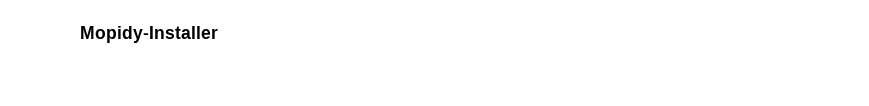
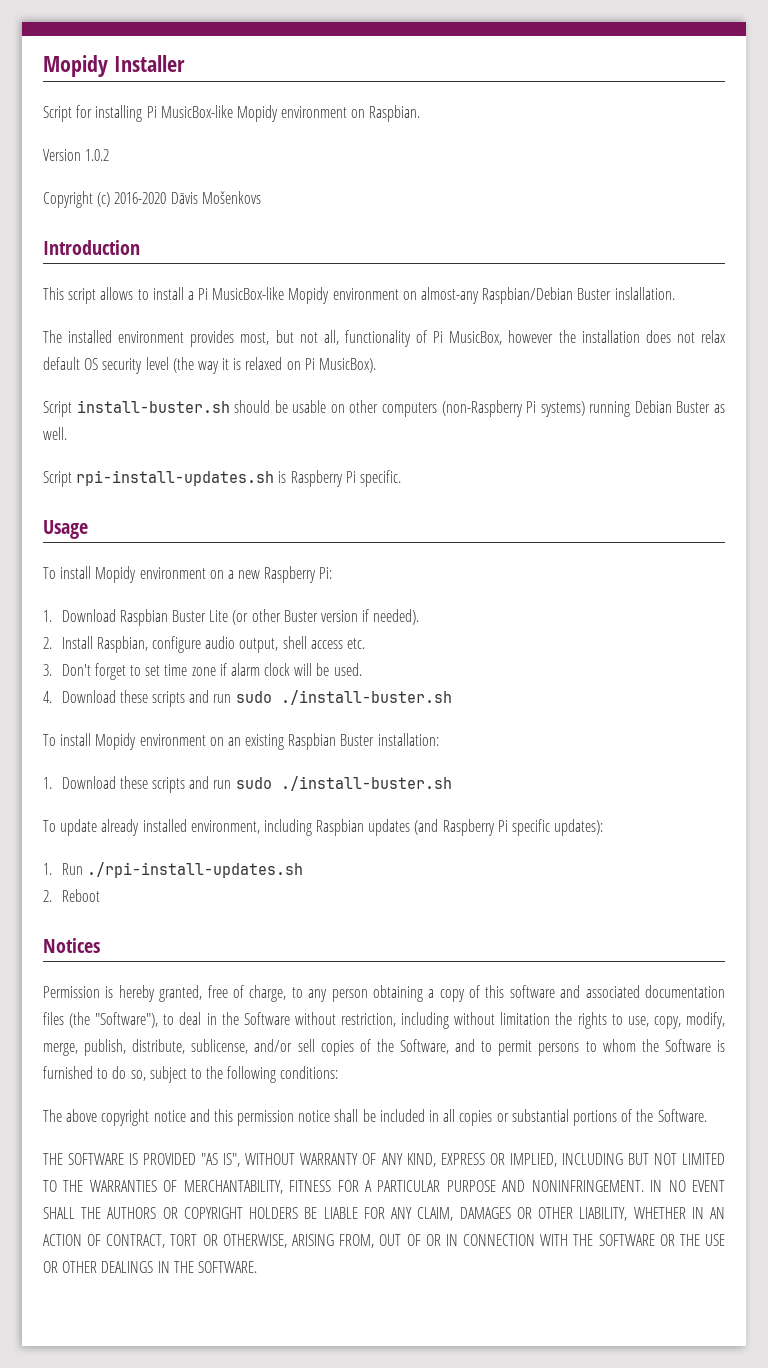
- Mopidy-Installer
+ Mopidy Installer
+ Script for installing Pi MusicBox-like Mopidy environment on Raspbian.
+ Version 1.0.2
+ Copyright (c) 2016-2020 Dāvis Mošenkovs
+ Introduction
+ This script allows to install a Pi MusicBox-like Mopidy environment on almost-any Raspbian/Debian Buster inslallation.
+ The installed environment provides most, but not all, functionality of Pi MusicBox, however the installation does not relax default OS security level (the way it is relaxed on Pi MusicBox).
+ Script install-buster.sh should be usable on other computers (non-Raspberry Pi systems) running Debian Buster as well.
+ Script rpi-install-updates.sh is Raspberry Pi specific.
+ Usage
+ To install Mopidy environment on a new Raspberry Pi:
+ 1. Download Raspbian Buster Lite (or other Buster version if needed).
+ 2. Install Raspbian, configure audio output, shell access etc.
+ 3. Don't forget to set time zone if alarm clock will be used.
+ 4. Download these scripts and run sudo ./install-buster.sh
+ To install Mopidy environment on an existing Raspbian Buster installation:
+ 1. Download these scripts and run sudo ./install-buster.sh
+ To update already installed environment, including Raspbian updates (and Raspberry Pi specific updates):
+ 1. Run ./rpi-install-updates.sh
+ 2. Reboot
+ Notices
+ Permission is hereby granted, free of charge, to any person obtaining a copy of this software and associated documentation files (the "Software"), to deal in the Software without restriction, including without limitation the rights to use, copy, modify, merge, publish, distribute, sublicense, and/or sell copies of the Software, and to permit persons to whom the Software is furnished to do so, subject to the following conditions:
+ The above copyright notice and this permission notice shall be included in all copies or substantial portions of the Software.
+ THE SOFTWARE IS PROVIDED "AS IS", WITHOUT WARRANTY OF ANY KIND, EXPRESS OR IMPLIED, INCLUDING BUT NOT LIMITED TO THE WARRANTIES OF MERCHANTABILITY, FITNESS FOR A PARTICULAR PURPOSE AND NONINFRINGEMENT. IN NO EVENT SHALL THE AUTHORS OR COPYRIGHT HOLDERS BE LIABLE FOR ANY CLAIM, DAMAGES OR OTHER LIABILITY, WHETHER IN AN ACTION OF CONTRACT, TORT OR OTHERWISE, ARISING FROM, OUT OF OR IN CONNECTION WITH THE SOFTWARE OR THE USE OR OTHER DEALINGS IN THE SOFTWARE.

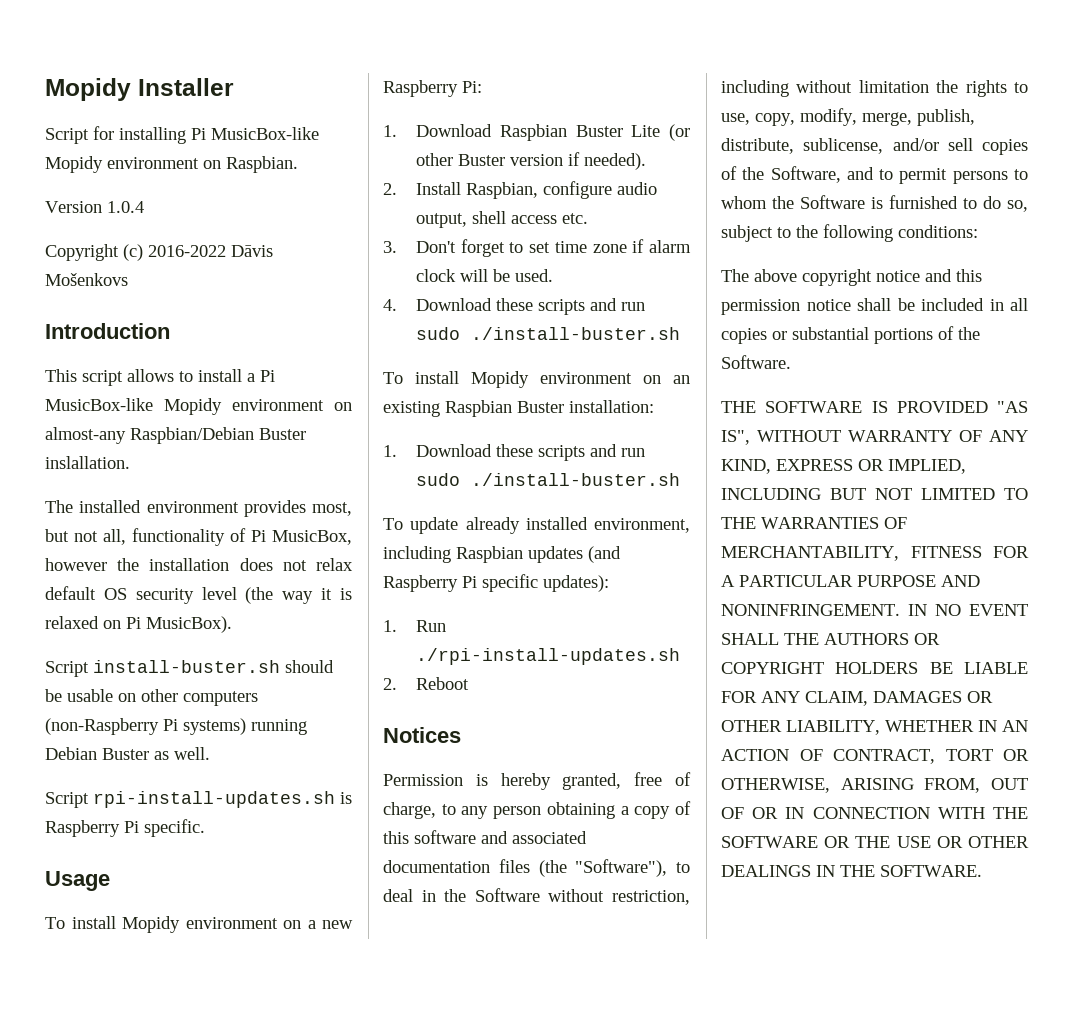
- Version 1.0.2
+ Version 1.0.4
- Copyright (c) 2016-2020 Dāvis Mošenkovs
+ Copyright (c) 2016-2022 Dāvis Mošenkovs

